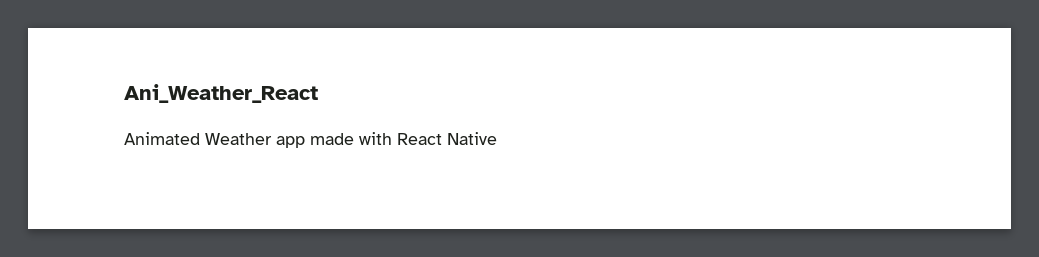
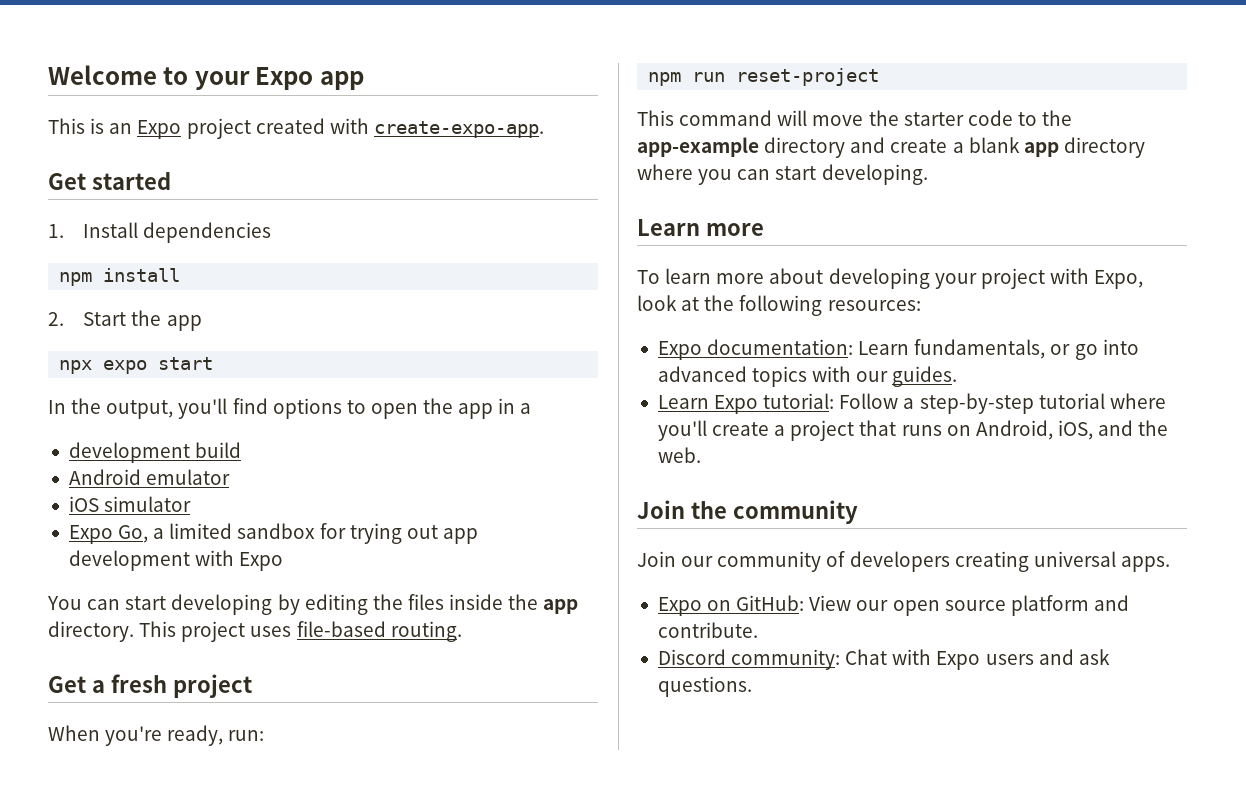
- Ani_Weather_React
- Animated Weather app made with React Native
+ Welcome to your Expo app
+ This is an Expo project created with create-expo-app.
+ Get started
+ 1. Install dependencies
+ npm install
+ 2. Start the app
+ npx expo start
+ In the output, you'll find options to open the app in a
+ development build
+ Android emulator
+ iOS simulator
+ Expo Go, a limited sandbox for trying out app development with Expo
+ You can start developing by editing the files inside the app directory. This project uses file-based routing.
+ Get a fresh project
+ When you're ready, run:
+ npm run reset-project
+ This command will move the starter code to the app-example directory and create a blank app directory where you can start developing.
+ Learn more
+ To learn more about developing your project with Expo, look at the following resources:
+ Expo documentation: Learn fundamentals, or go into advanced topics with our guides.
+ Learn Expo tutorial: Follow a step-by-step tutorial where you'll create a project that runs on Android, iOS, and the web.
+ Join the community
+ Join our community of developers creating universal apps.
+ Expo on GitHub: View our open source platform and contribute.
+ Discord community: Chat with Expo users and ask questions.

